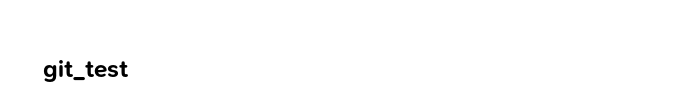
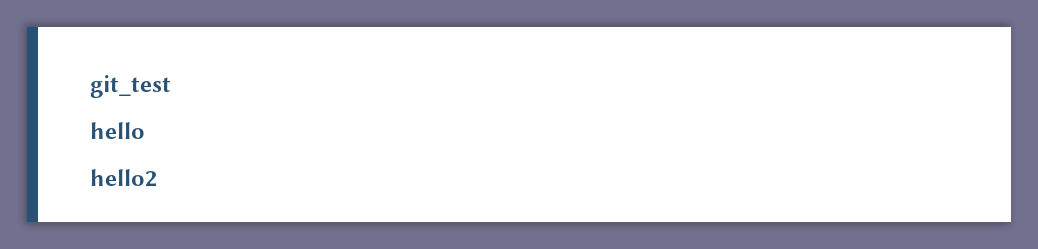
+ hello
+ hello2

